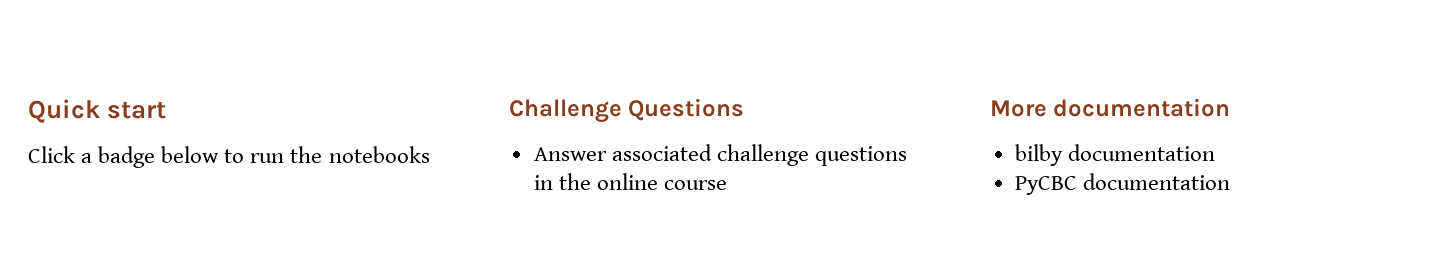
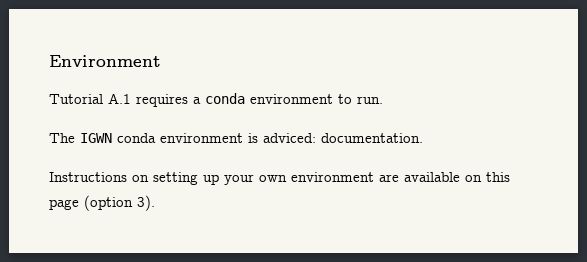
- Quick start
- Click a badge below to run the notebooks
- Challenge Questions
- Answer associated challenge questions in the online course
- More documentation
- bilby documentation
- PyCBC documentation
+ Environment
+ Tutorial A.1 requires a conda environment to run.
+ The IGWN conda environment is adviced: documentation.
+ Instructions on setting up your own environment are available on this page (option 3).

